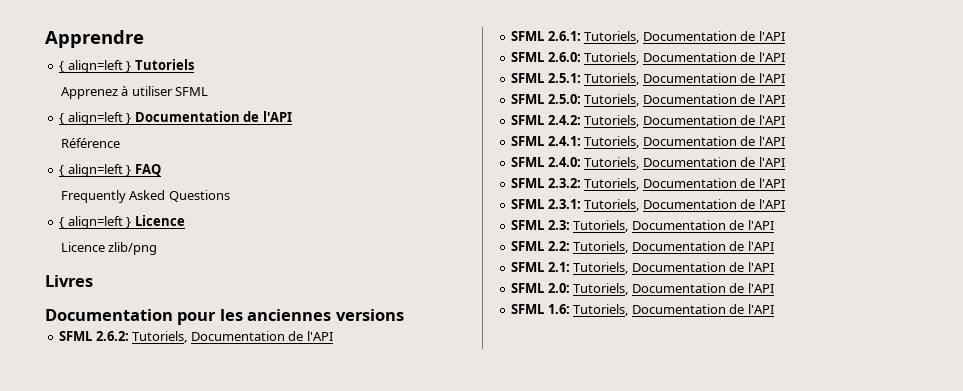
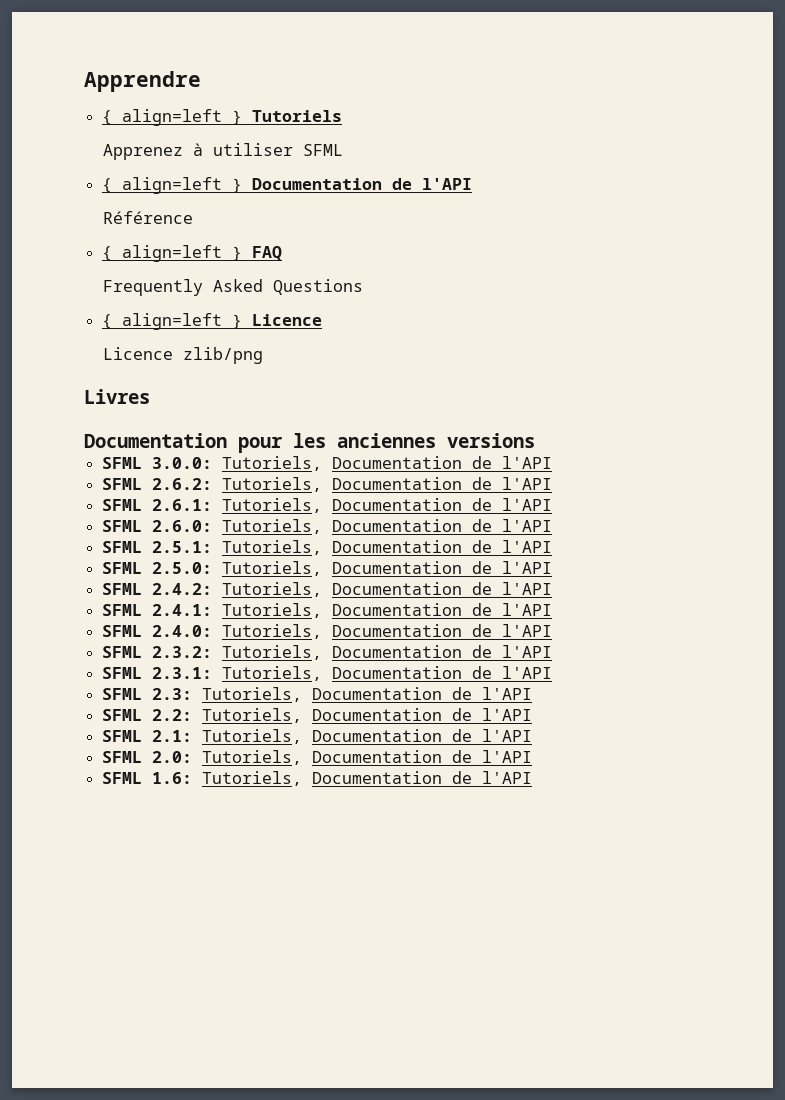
+ SFML 3.0.0: Tutoriels, Documentation de l'API

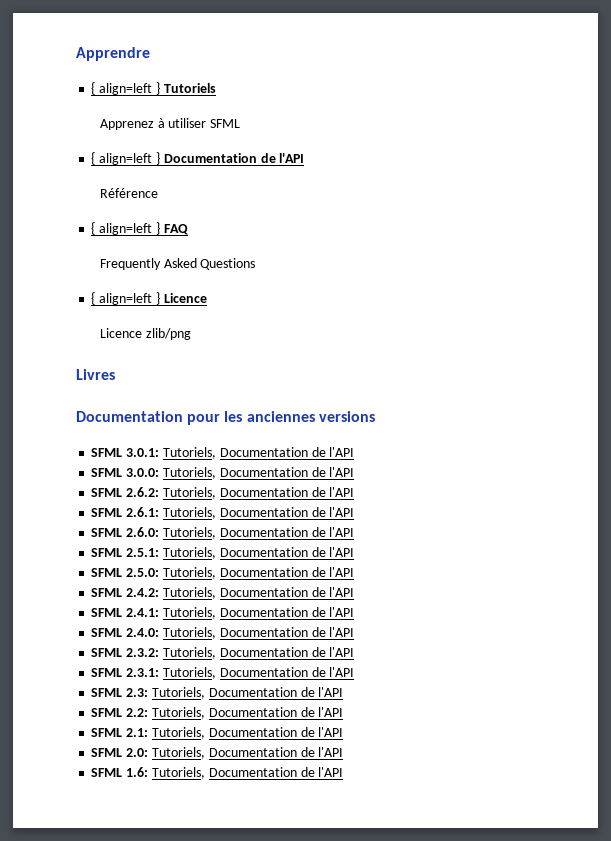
+ SFML 3.0.1: Tutoriels, Documentation de l'API

